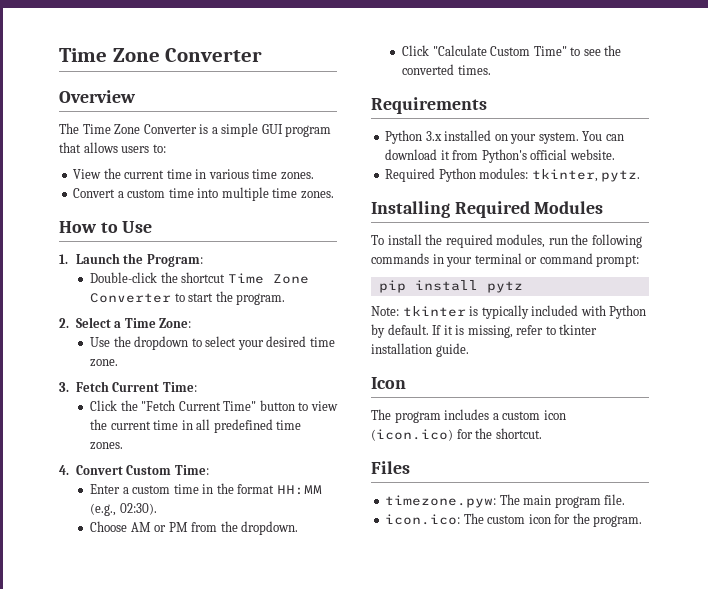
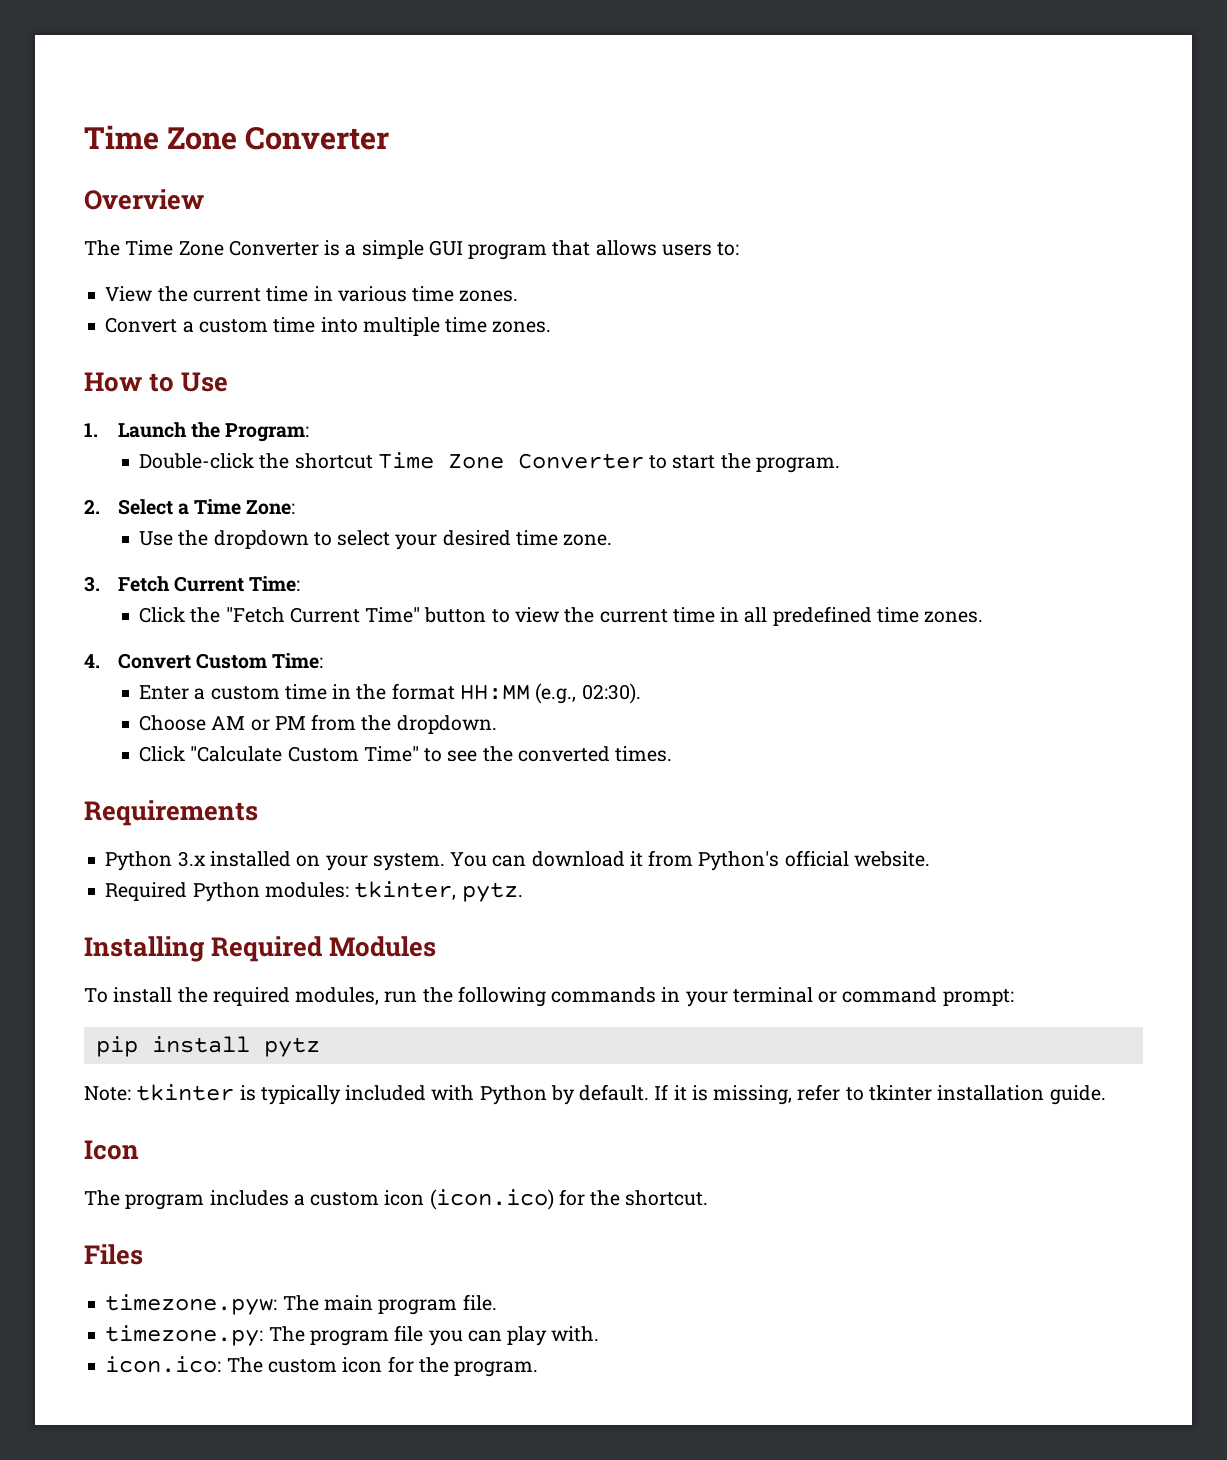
+ timezone.py: The program file you can play with.

